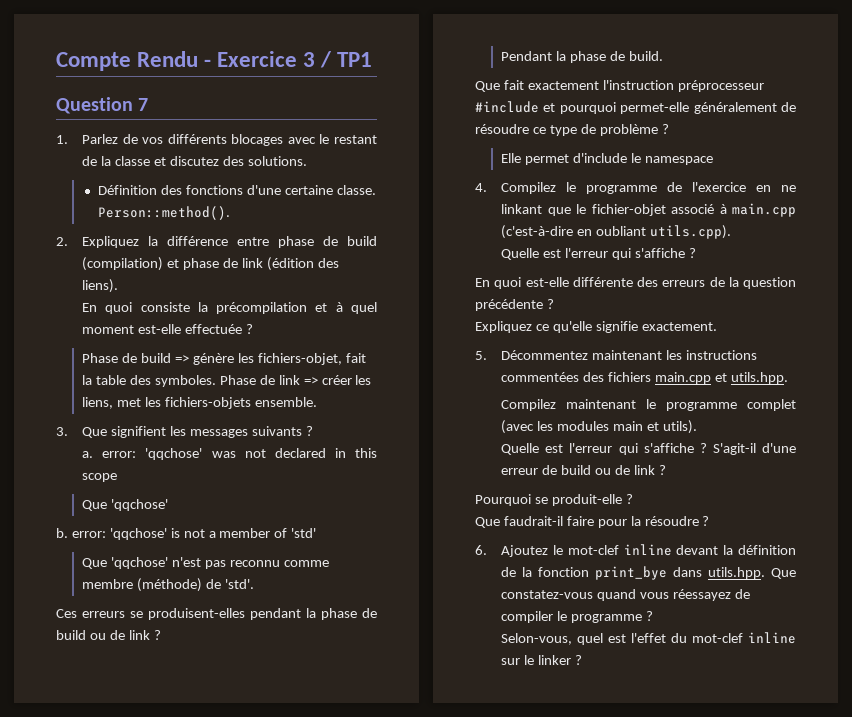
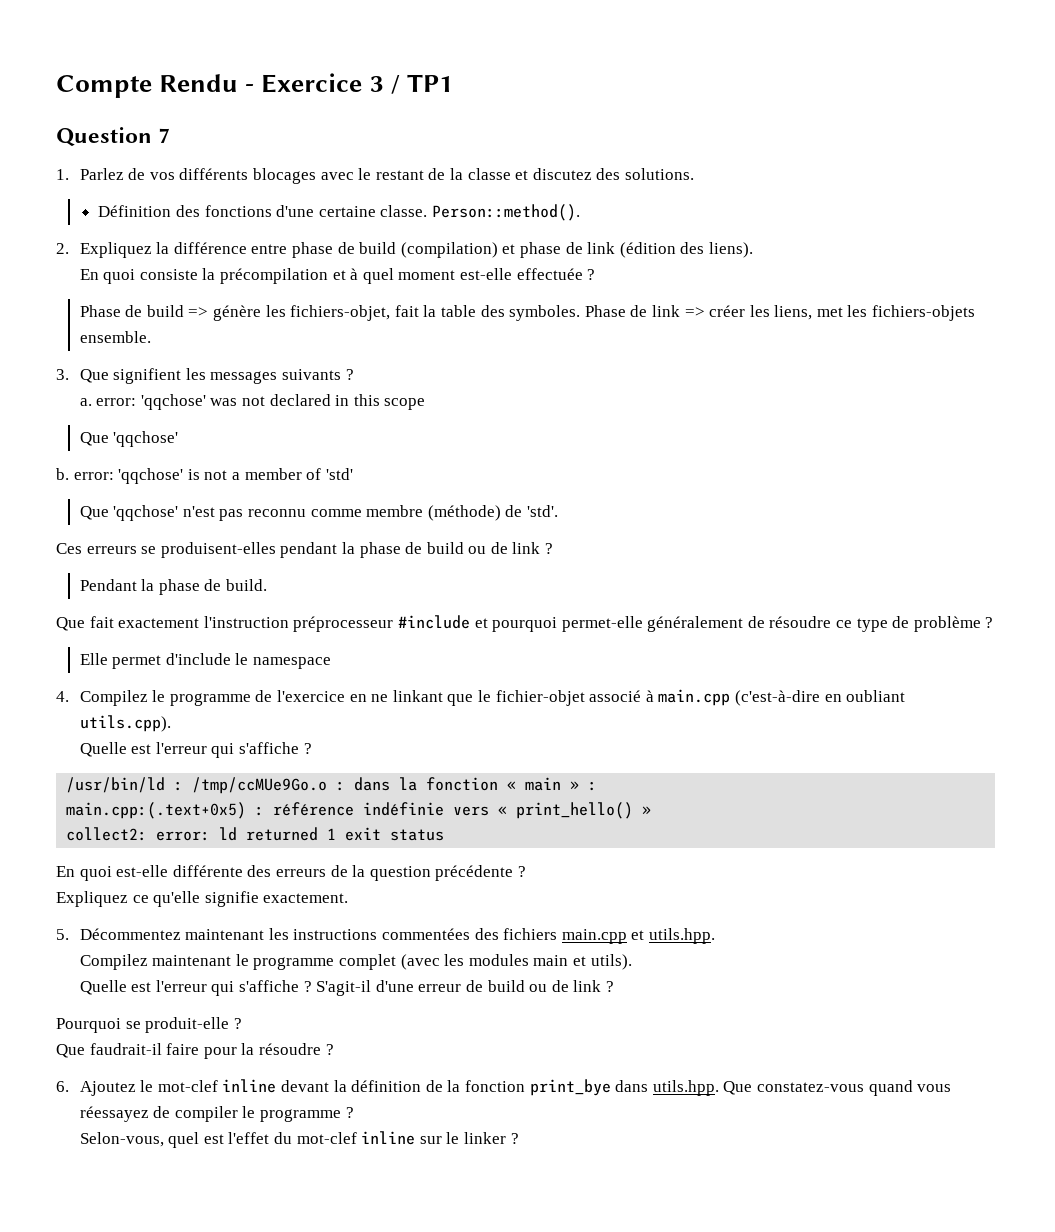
+ /usr/bin/ld : /tmp/ccMUe9Go.o : dans la fonction « main » :
+ main.cpp:(.text+0x5) : référence indéfinie vers « print_hello() »
+ collect2: error: ld returned 1 exit status

